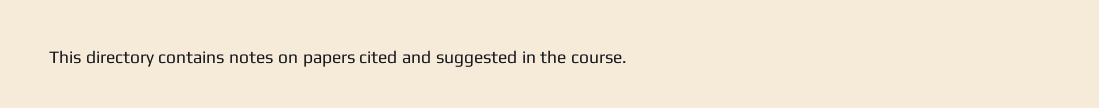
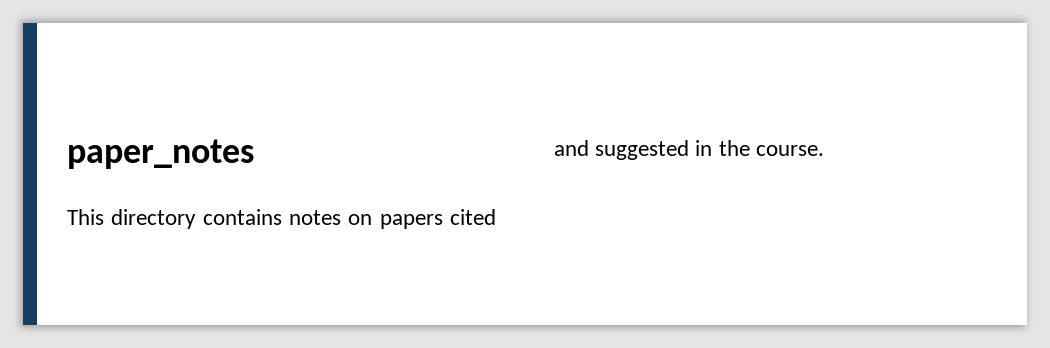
+ paper_notes

